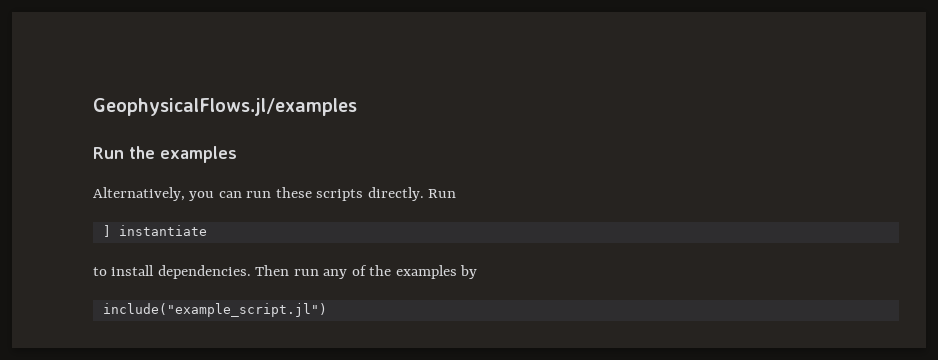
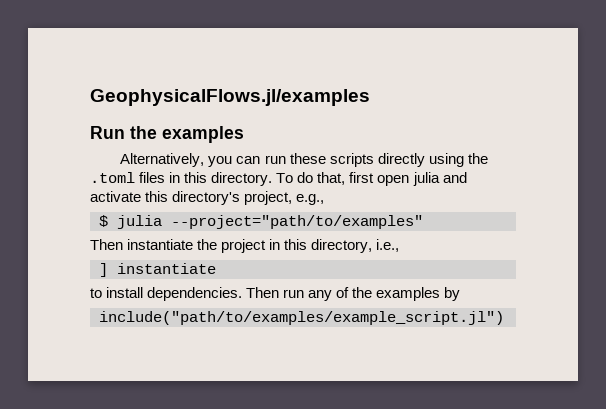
- Alternatively, you can run these scripts directly. Run
+ Alternatively, you can run these scripts directly using the .toml files in this directory. To do that, first open julia and activate this directory's project, e.g.,
+ $ julia --project="path/to/examples"
+ Then instantiate the project in this directory, i.e.,
- include("example_script.jl")
+ include("path/to/examples/example_script.jl")

